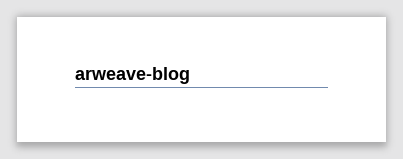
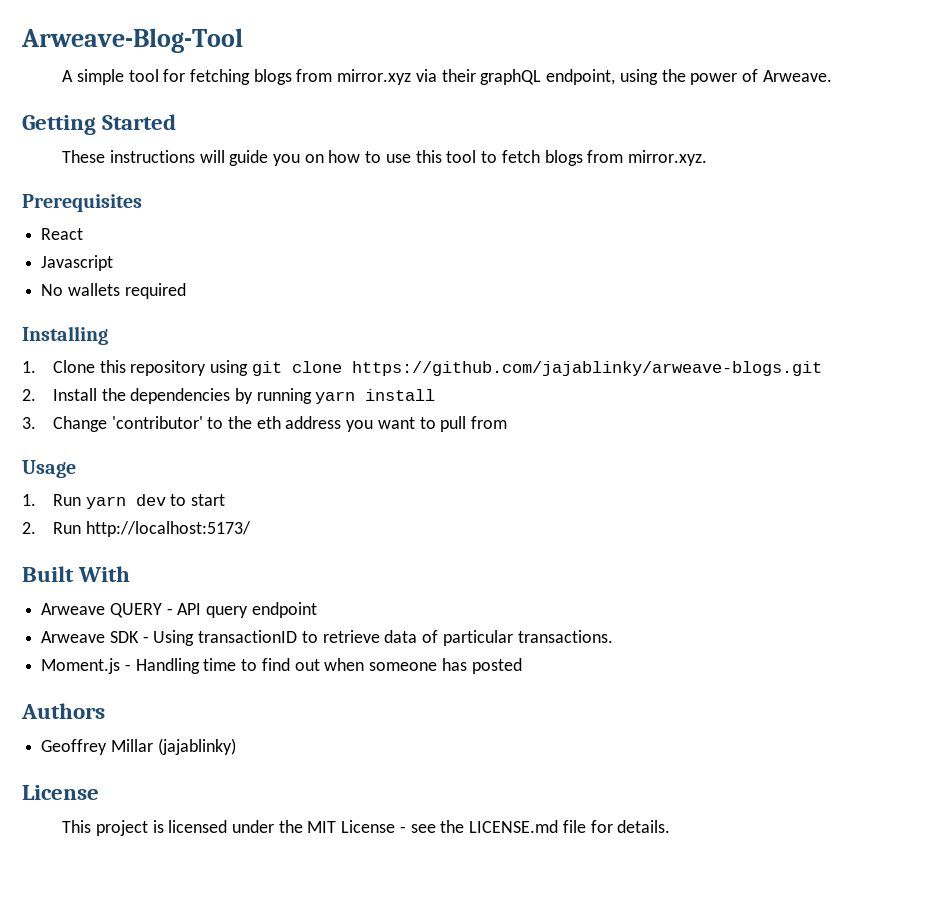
- arweave-blog
+ Arweave-Blog-Tool
+ A simple tool for fetching blogs from mirror.xyz via their graphQL endpoint, using the power of Arweave.
+ Getting Started
+ These instructions will guide you on how to use this tool to fetch blogs from mirror.xyz.
+ Prerequisites
+ React
+ Javascript
+ No wallets required
+ Installing
+ 1. Clone this repository using git clone https://github.com/jajablinky/arweave-blogs.git
+ 2. Install the dependencies by running yarn install
+ 3. Change 'contributor' to the eth address you want to pull from
+ Usage
+ 1. Run yarn dev to start
+ 2. Run http://localhost:5173/
+ Built With
+ Arweave QUERY - API query endpoint
+ Arweave SDK - Using transactionID to retrieve data of particular transactions.
+ Moment.js - Handling time to find out when someone has posted
+ Authors
+ Geoffrey Millar (jajablinky)
+ License
+ This project is licensed under the MIT License - see the LICENSE.md file for details.

